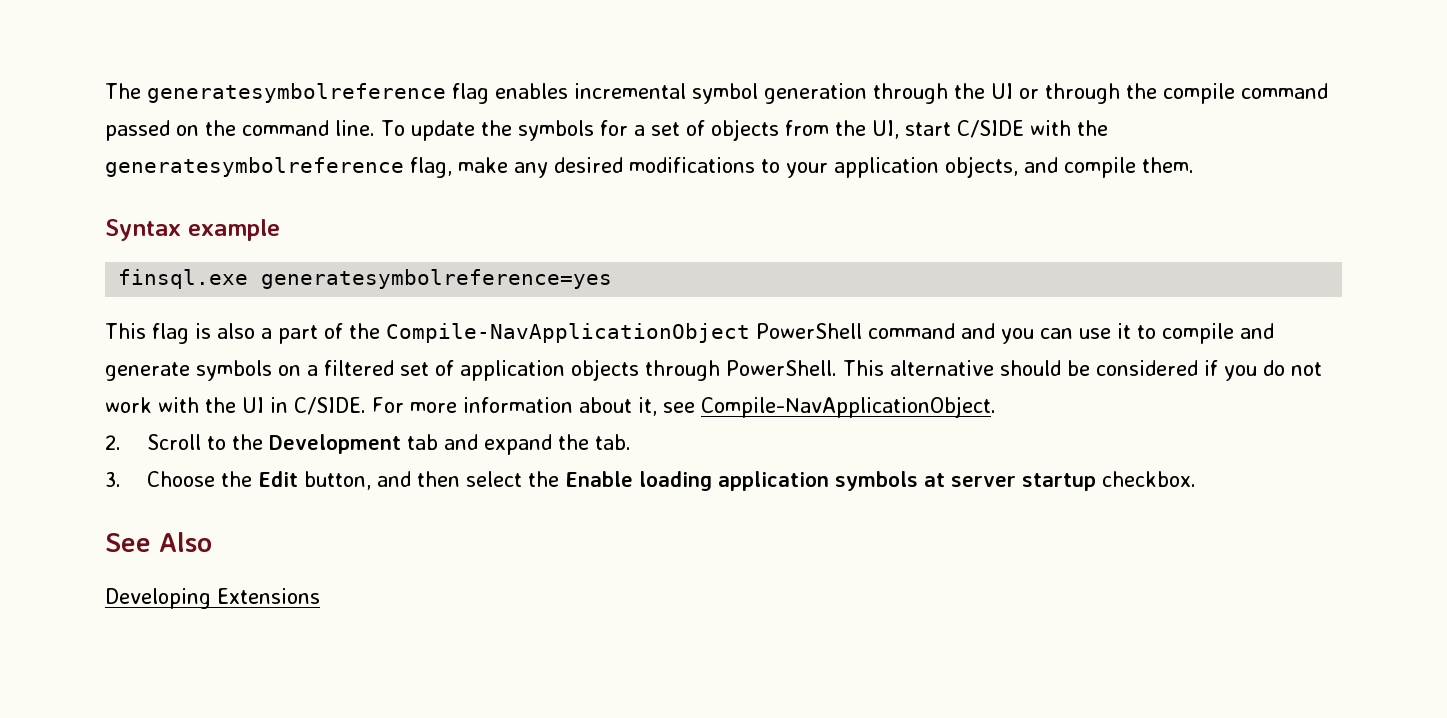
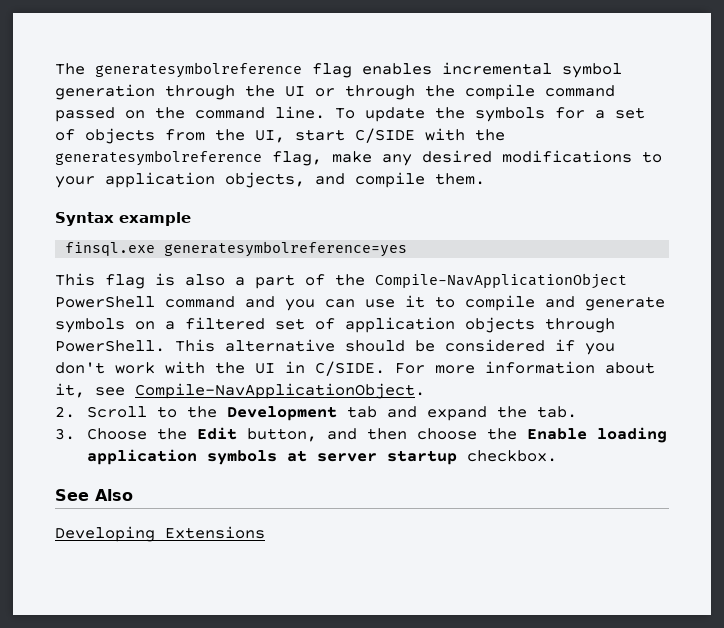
- This alternative should be considered if you do not work with the UI in C/SIDE.
+ This alternative should be considered if you don't work with the UI in C/SIDE.
- 3. Choose the Edit button, and then select the Enable loading application symbols at server startup checkbox.
+ 3. Choose the Edit button, and then choose the Enable loading application symbols at server startup checkbox.

